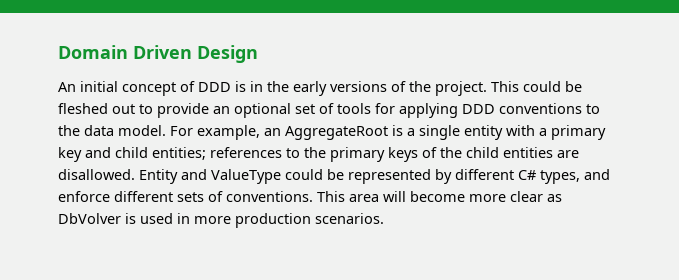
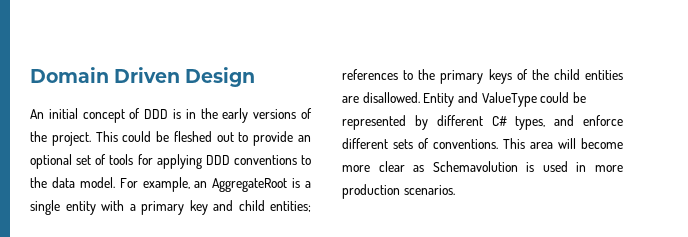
- This area will become more clear as DbVolver is used in more production scenarios.
+ This area will become more clear as Schemavolution is used in more production scenarios.

